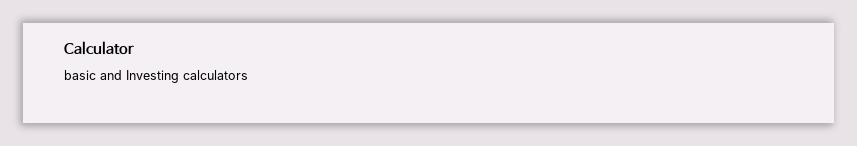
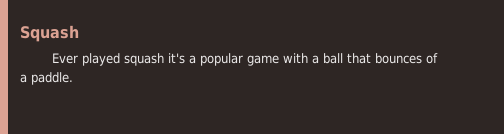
- Calculator
- basic and Investing calculators
+ Squash
+ Ever played squash it's a popular game with a ball that bounces of a paddle.

